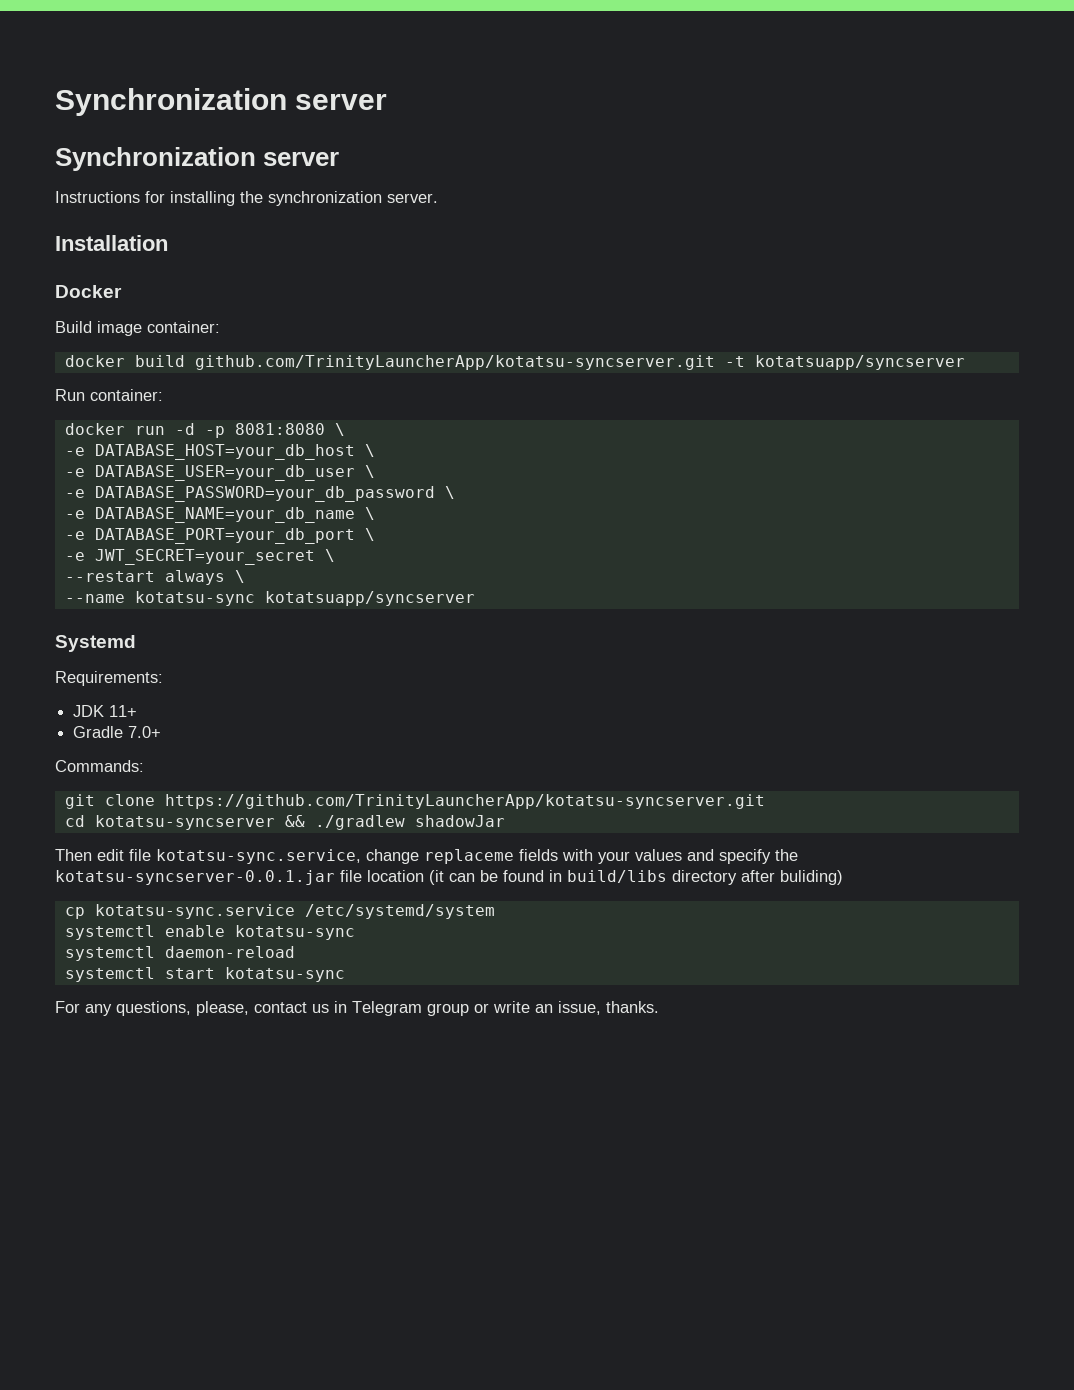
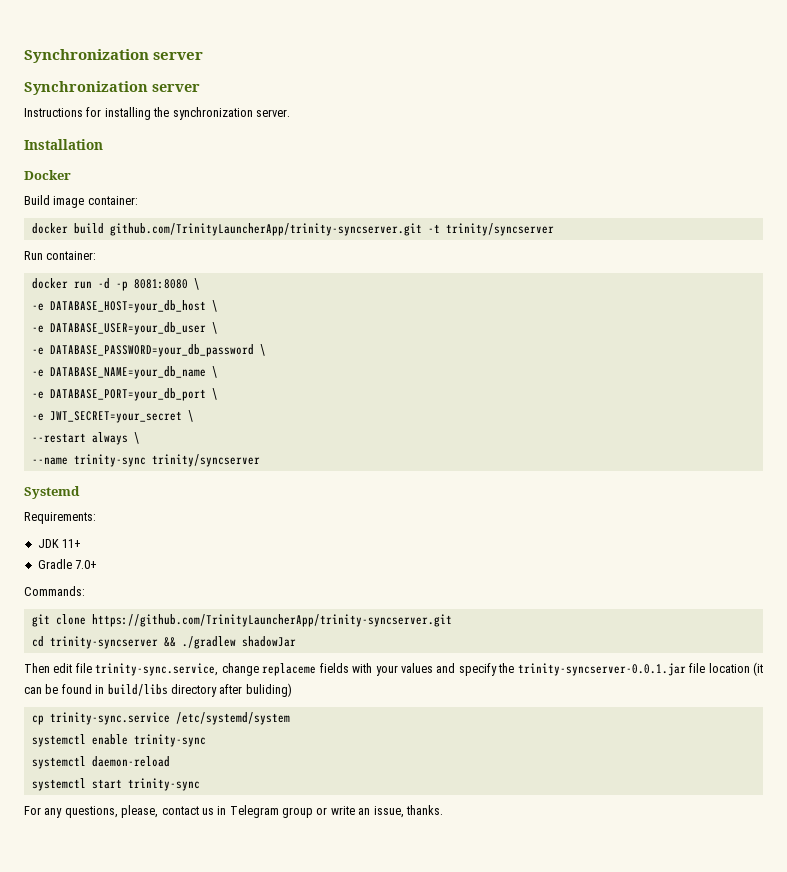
- docker build github.com/TrinityLauncherApp/kotatsu-syncserver.git -t kotatsuapp/syncserver
+ docker build github.com/TrinityLauncherApp/trinity-syncserver.git -t trinity/syncserver
- --name kotatsu-sync kotatsuapp/syncserver
+ --name trinity-sync trinity/syncserver
- git clone https://github.com/TrinityLauncherApp/kotatsu-syncserver.git
+ git clone https://github.com/TrinityLauncherApp/trinity-syncserver.git
- cd kotatsu-syncserver && ./gradlew shadowJar
+ cd trinity-syncserver && ./gradlew shadowJar
- Then edit file kotatsu-sync.service, change replaceme fields with your values and specify the kotatsu-syncserver-0.0.1.jar file location (it can be found in build/libs directory after buliding)
+ Then edit file trinity-sync.service, change replaceme fields with your values and specify the trinity-syncserver-0.0.1.jar file location (it can be found in build/libs directory after buliding)
- cp kotatsu-sync.service /etc/systemd/system
+ cp trinity-sync.service /etc/systemd/system
- systemctl enable kotatsu-sync
+ systemctl enable trinity-sync
- systemctl start kotatsu-sync
+ systemctl start trinity-sync

